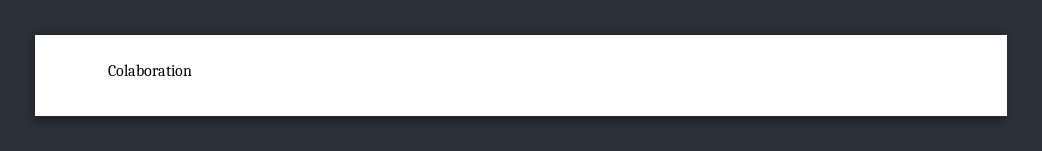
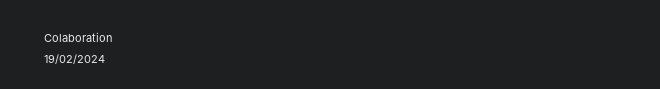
+ 19/02/2024

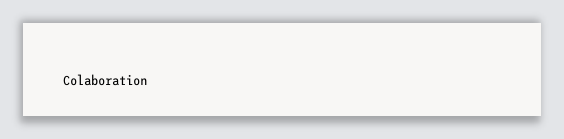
- 19/02/2024

